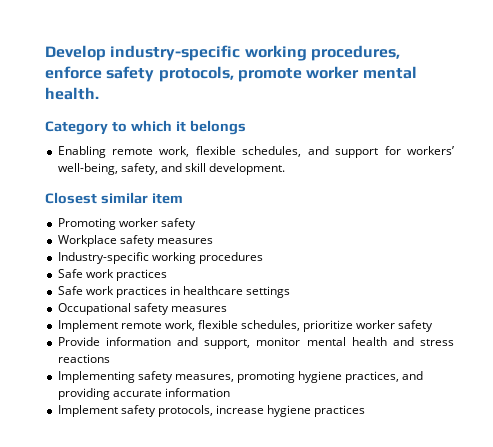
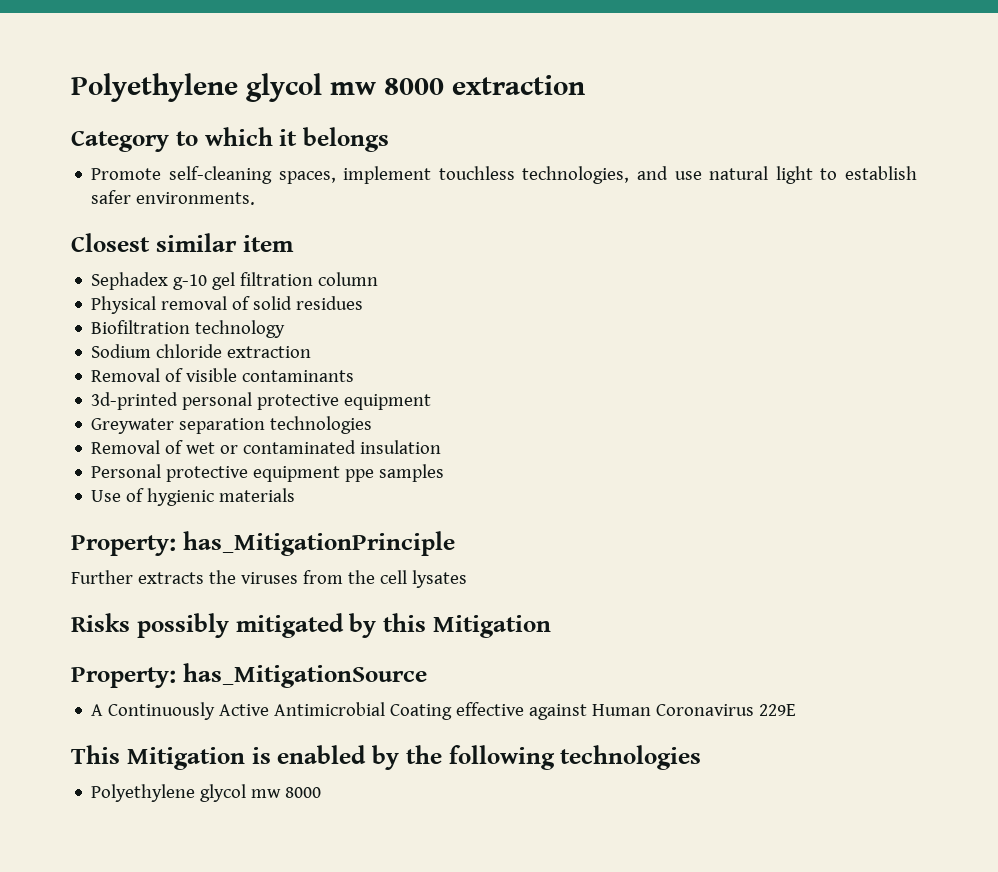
- Develop industry-specific working procedures, enforce safety protocols, promote worker mental health.
+ Polyethylene glycol mw 8000 extraction
- Enabling remote work, flexible schedules, and support for workers’ well-being, safety, and skill development.
+ Promote self-cleaning spaces, implement touchless technologies, and use natural light to establish safer environments.
  Closest similar item
- Promoting worker safety
- Workplace safety measures
- Industry-specific working procedures
- Safe work practices
- Safe work practices in healthcare settings
- Occupational safety measures
- Implement remote work, flexible schedules, prioritize worker safety
- Provide information and support, monitor mental health and stress reactions
- Implementing safety measures, promoting hygiene practices, and providing accurate information
- Implement safety protocols, increase hygiene practices
+ Sephadex g-10 gel filtration column
+ Physical removal of solid residues
+ Biofiltration technology
+ Sodium chloride extraction
+ Removal of visible contaminants
+ 3d-printed personal protective equipment
+ Greywater separation technologies
+ Removal of wet or contaminated insulation
+ Personal protective equipment ppe samples
+ Use of hygienic materials
+ Property: has_MitigationPrinciple
+ Further extracts the viruses from the cell lysates
+ Risks possibly mitigated by this Mitigation
+ Property: has_MitigationSource
+ A Continuously Active Antimicrobial Coating effective against Human Coronavirus 229E
+ This Mitigation is enabled by the following technologies
+ Polyethylene glycol mw 8000

